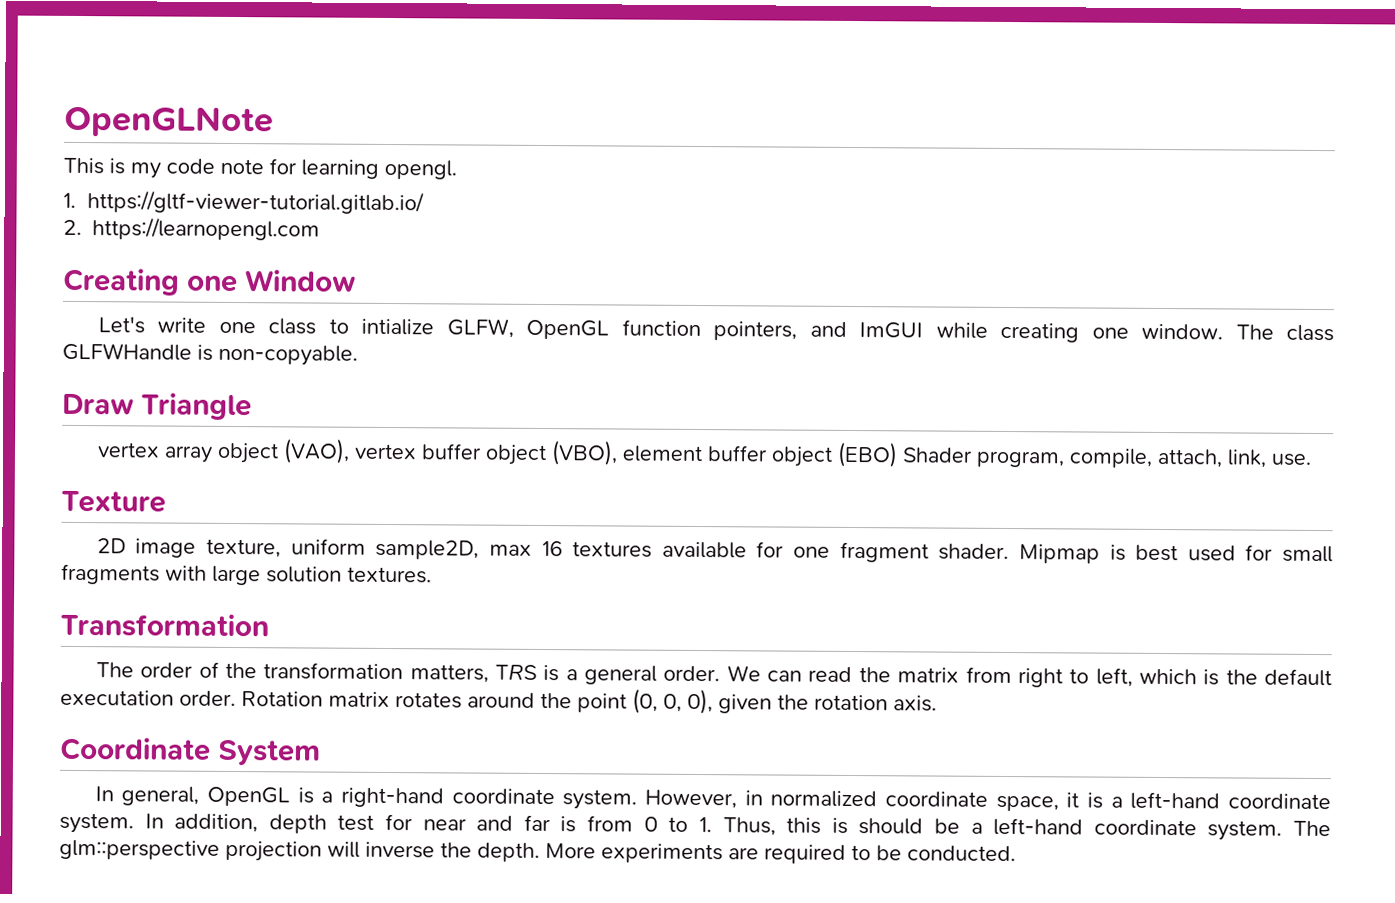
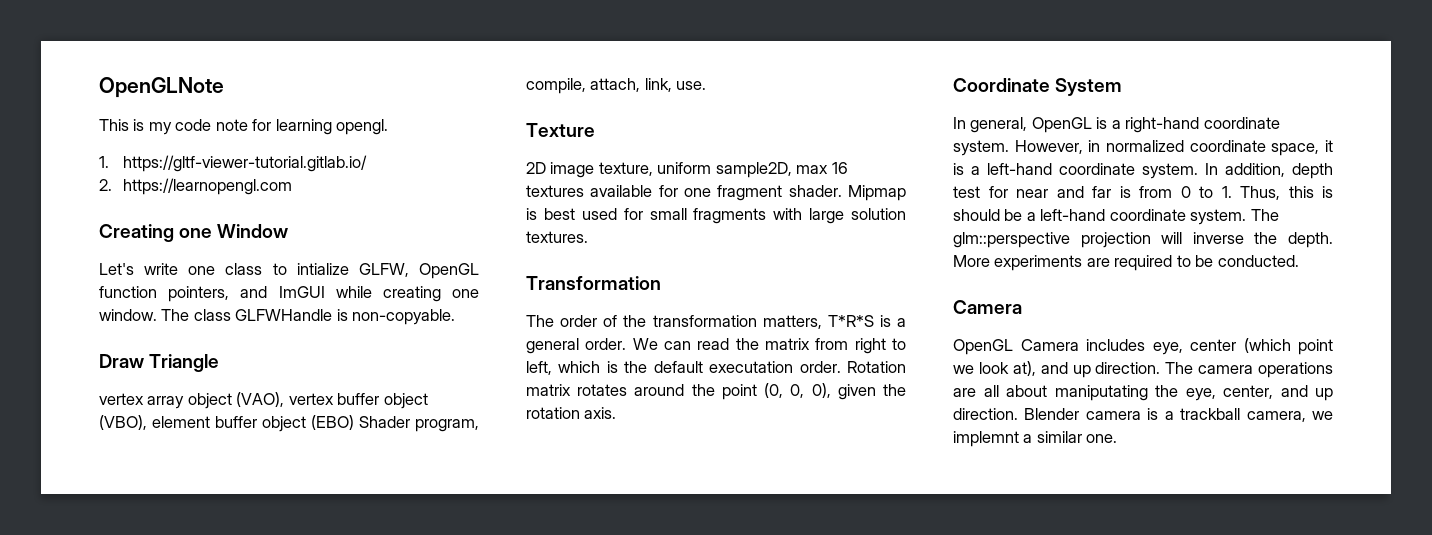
- The order of the transformation matters, TRS is a general order.
+ The order of the transformation matters, T*R*S is a general order.
  More experiments are required to be conducted.
+ Camera
+ OpenGL Camera includes eye, center (which point we look at), and up direction. The camera operations are all about maniputating the eye, center, and up direction. Blender camera is a trackball camera, we implemnt a similar one.

